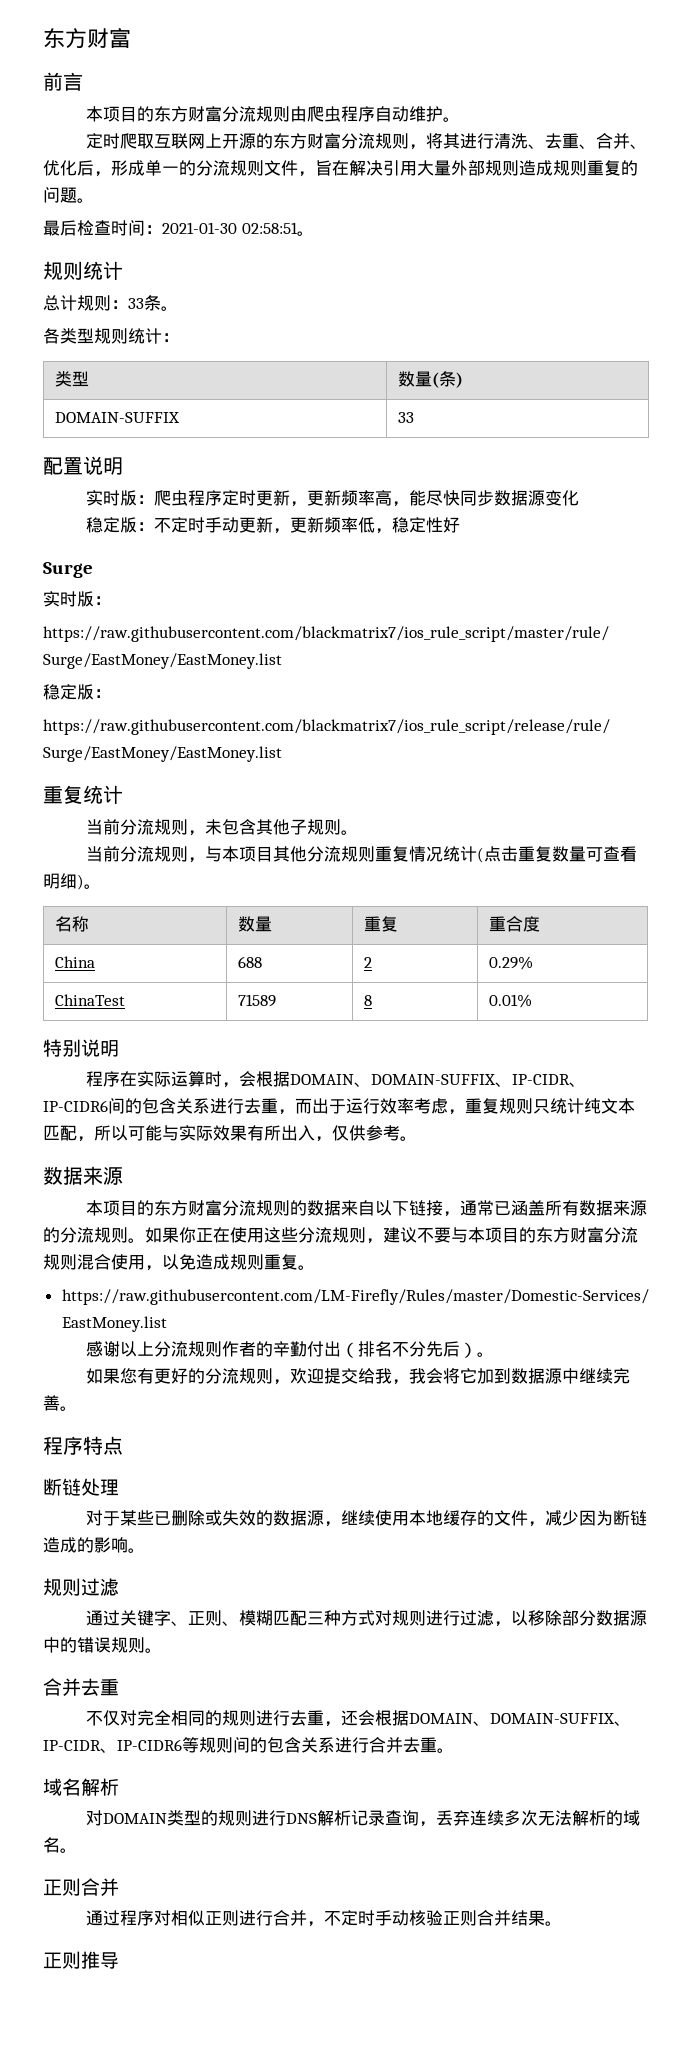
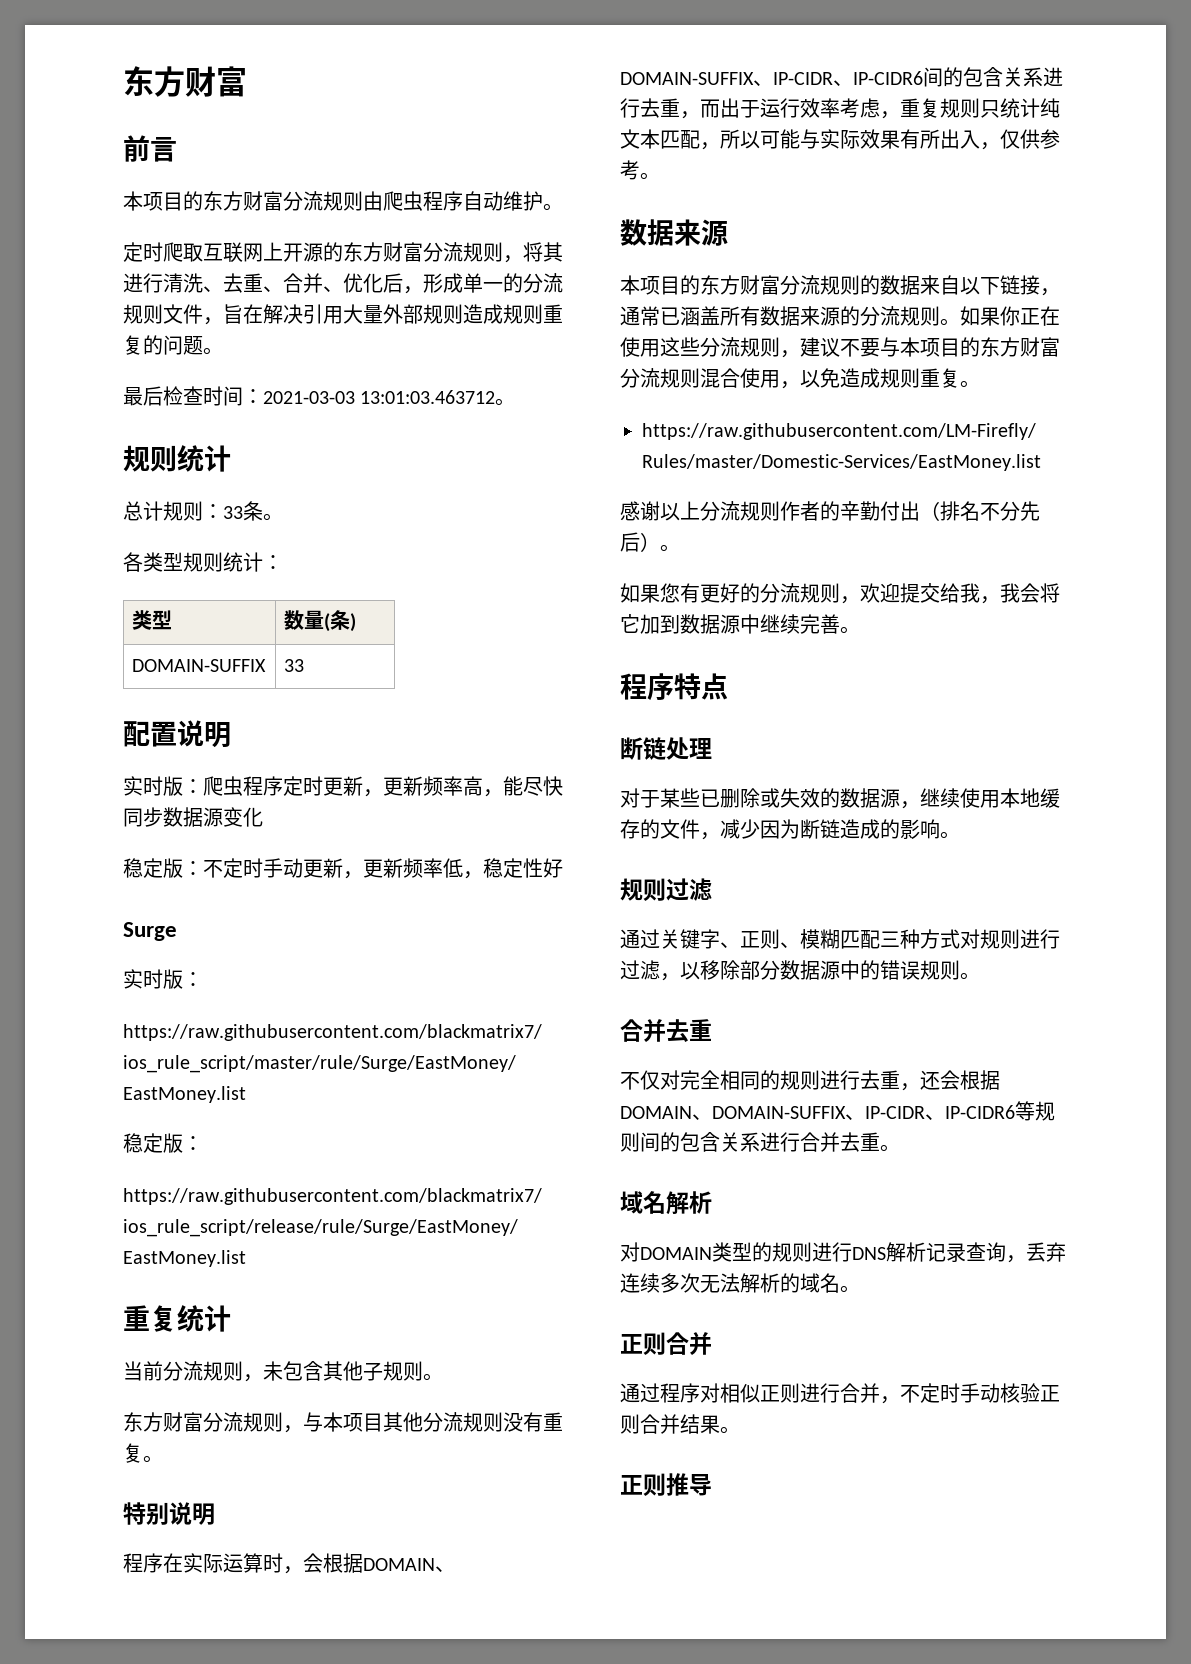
- 最后检查时间：2021-01-30 02:58:51。
+ 最后检查时间：2021-03-03 13:01:03.463712。
- 当前分流规则，与本项目其他分流规则重复情况统计(点击重复数量可查看明细)。
- 名称 | 数量 | 重复 | 重合度
- China | 688 | 2 | 0.29%
- ChinaTest | 71589 | 8 | 0.01%
+ 东方财富分流规则，与本项目其他分流规则没有重复。

